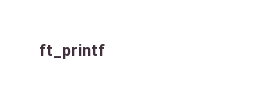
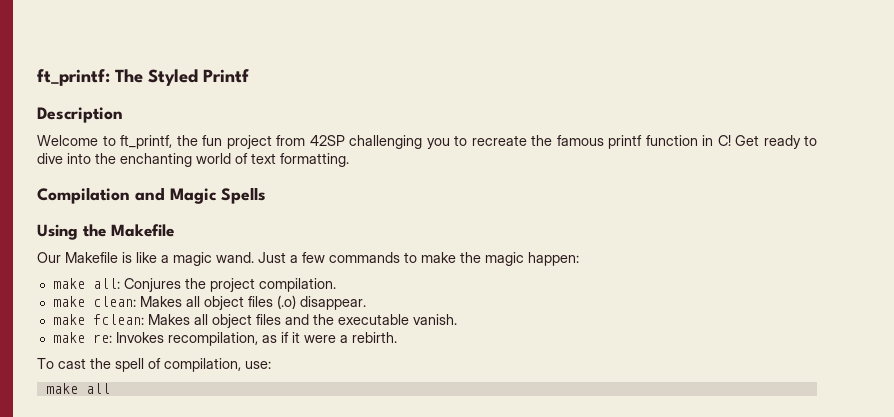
- ft_printf
+ ft_printf: The Styled Printf
+ Description
+ Welcome to ft_printf, the fun project from 42SP challenging you to recreate the famous printf function in C! Get ready to dive into the enchanting world of text formatting.
+ Compilation and Magic Spells
+ Using the Makefile
+ Our Makefile is like a magic wand. Just a few commands to make the magic happen:
+ make all: Conjures the project compilation.
+ make clean: Makes all object files (.o) disappear.
+ make fclean: Makes all object files and the executable vanish.
+ make re: Invokes recompilation, as if it were a rebirth.
+ To cast the spell of compilation, use:
+ make all

